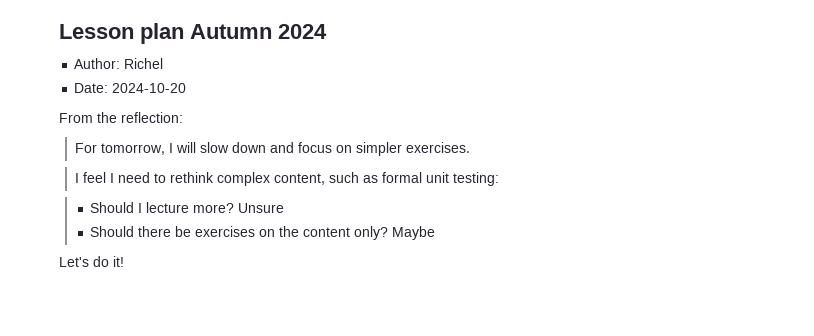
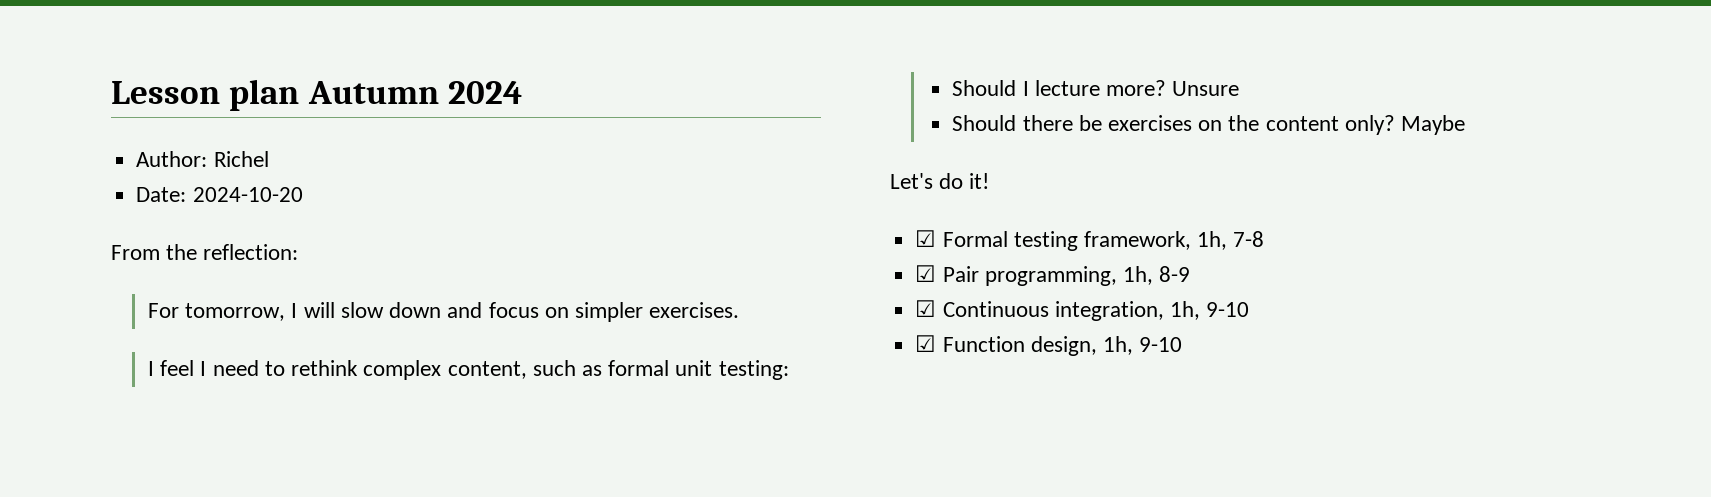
+ ☑ Formal testing framework, 1h, 7-8
+ ☑ Pair programming, 1h, 8-9
+ ☑ Continuous integration, 1h, 9-10
+ ☑ Function design, 1h, 9-10

